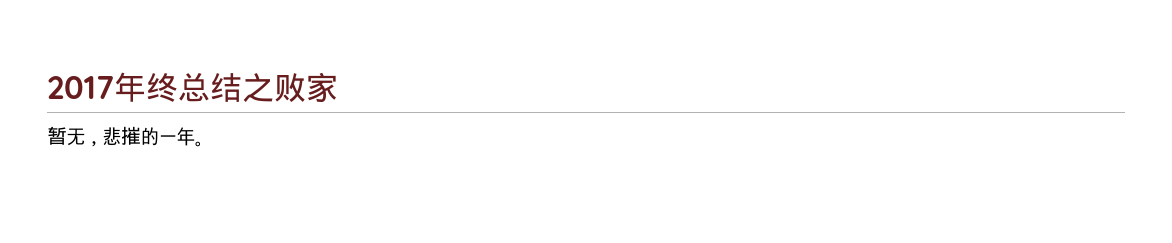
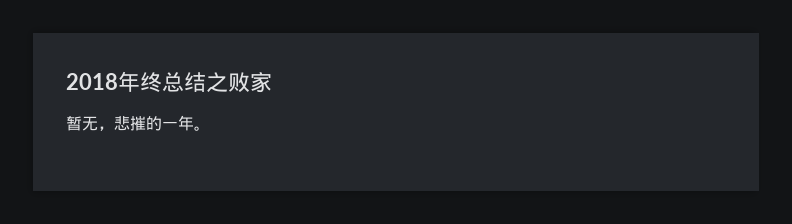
- 2017年终总结之败家
+ 2018年终总结之败家

